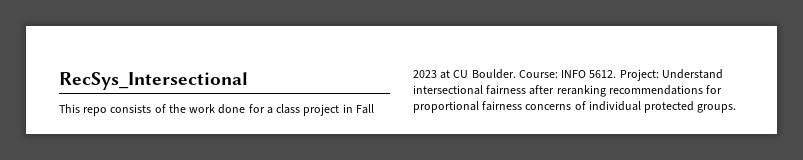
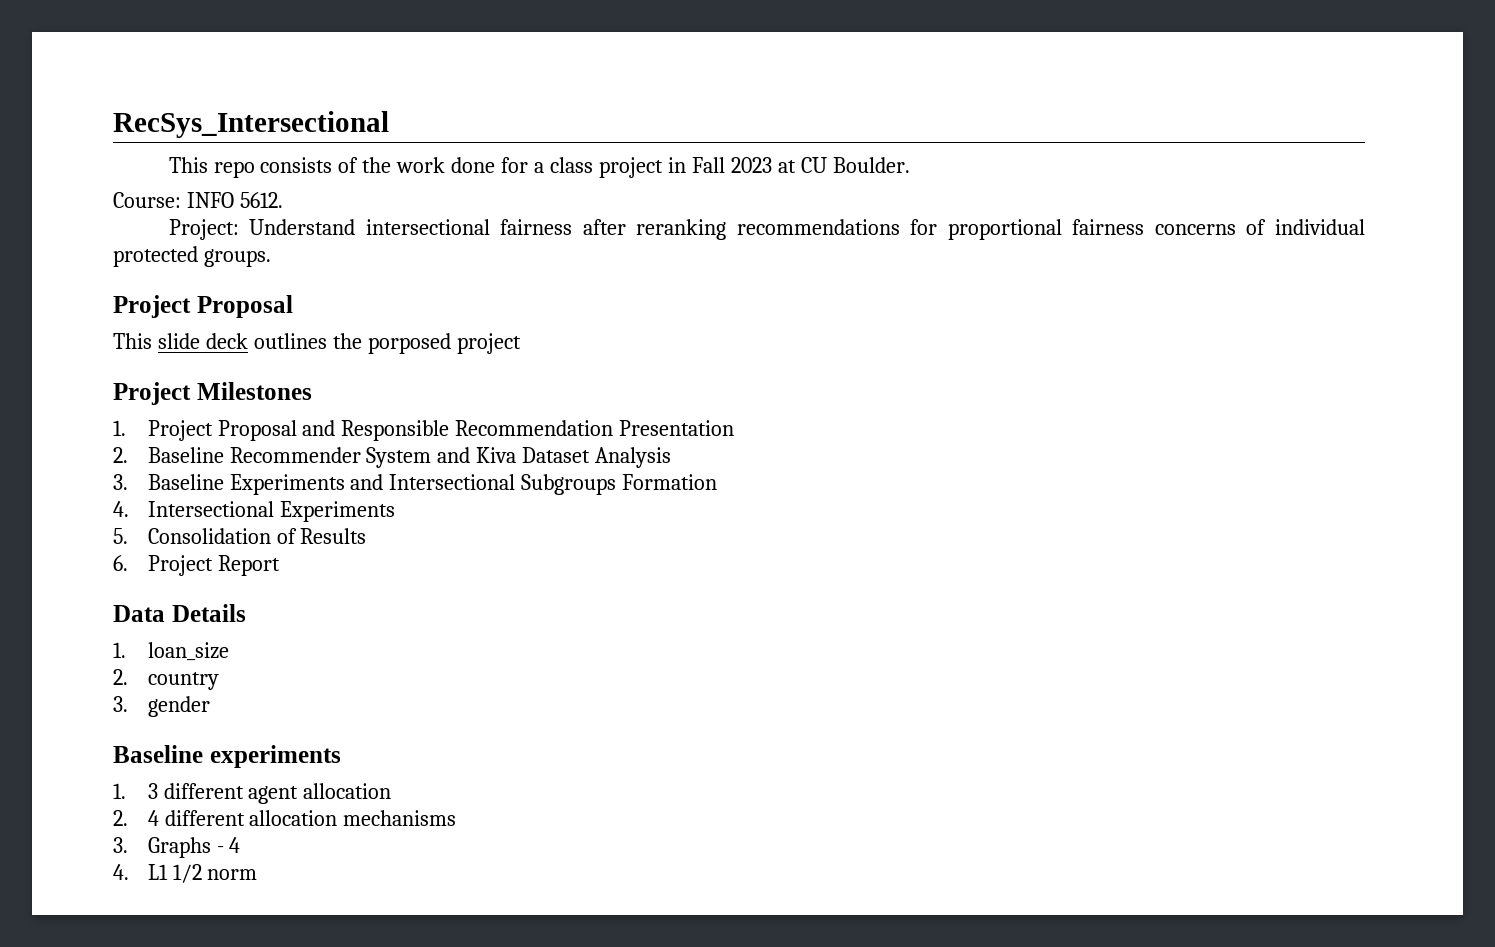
- This repo consists of the work done for a class project in Fall 2023 at CU Boulder. Course: INFO 5612. Project: Understand intersectional fairness after reranking recommendations for proportional fairness concerns of individual protected groups.
+ This repo consists of the work done for a class project in Fall 2023 at CU Boulder.
+ Course: INFO 5612.
+ Project: Understand intersectional fairness after reranking recommendations for proportional fairness concerns of individual protected groups.
+ Project Proposal
+ This slide deck outlines the porposed project
+ Project Milestones
+ 1. Project Proposal and Responsible Recommendation Presentation
+ 2. Baseline Recommender System and Kiva Dataset Analysis
+ 3. Baseline Experiments and Intersectional Subgroups Formation
+ 4. Intersectional Experiments
+ 5. Consolidation of Results
+ 6. Project Report
+ Data Details
+ 1. loan_size
+ 2. country
+ 3. gender
+ Baseline experiments
+ 1. 3 different agent allocation
+ 2. 4 different allocation mechanisms
+ 3. Graphs - 4
+ 4. L1 1/2 norm

